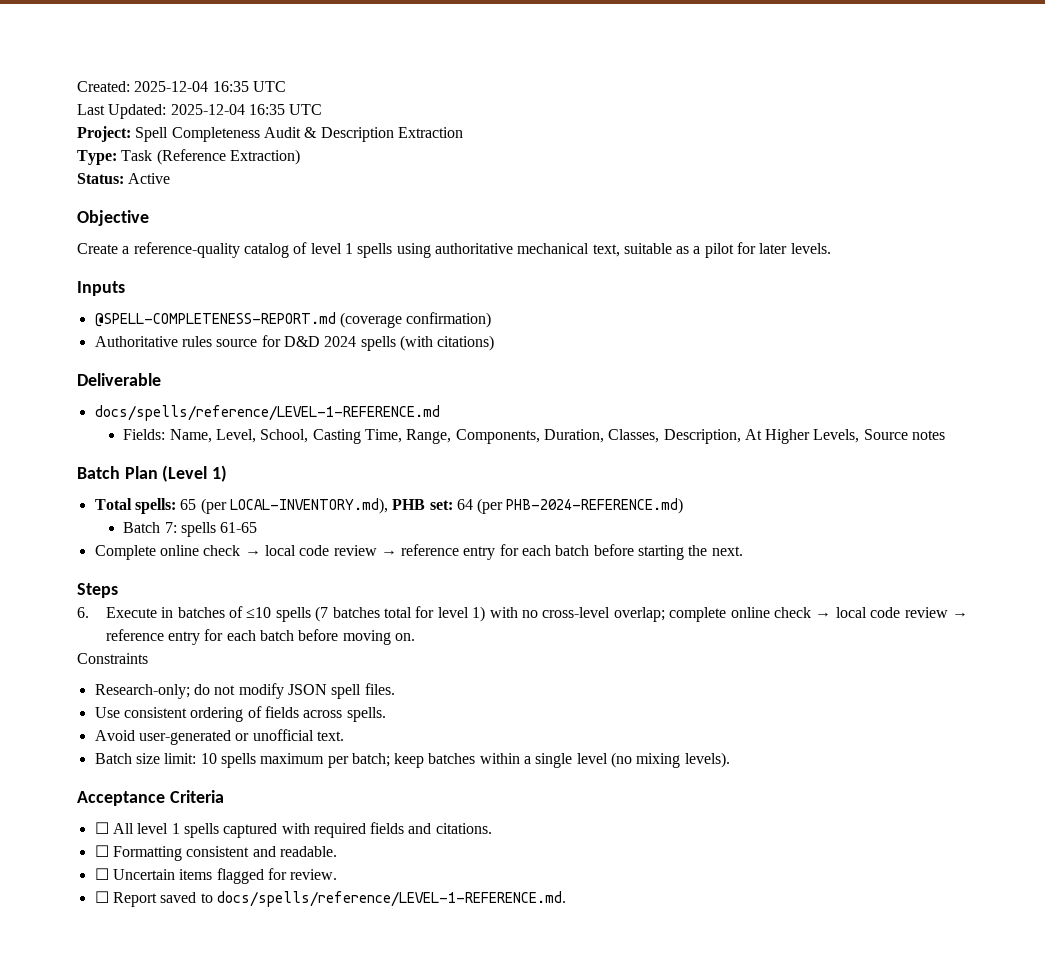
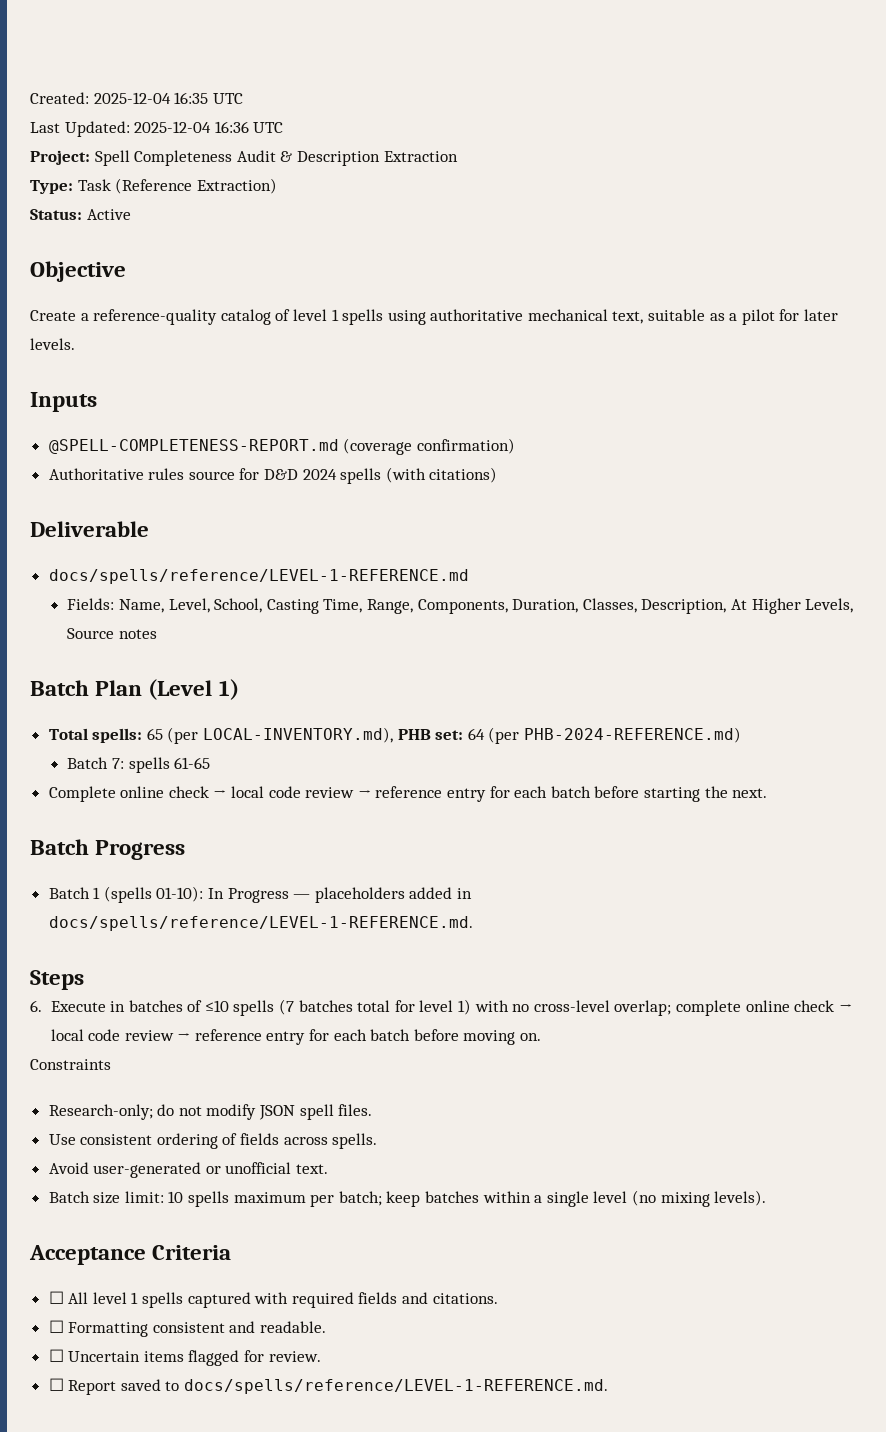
- Last Updated: 2025-12-04 16:35 UTC
+ Last Updated: 2025-12-04 16:36 UTC
+ Batch Progress
+ Batch 1 (spells 01-10): In Progress — placeholders added in docs/spells/reference/LEVEL-1-REFERENCE.md.

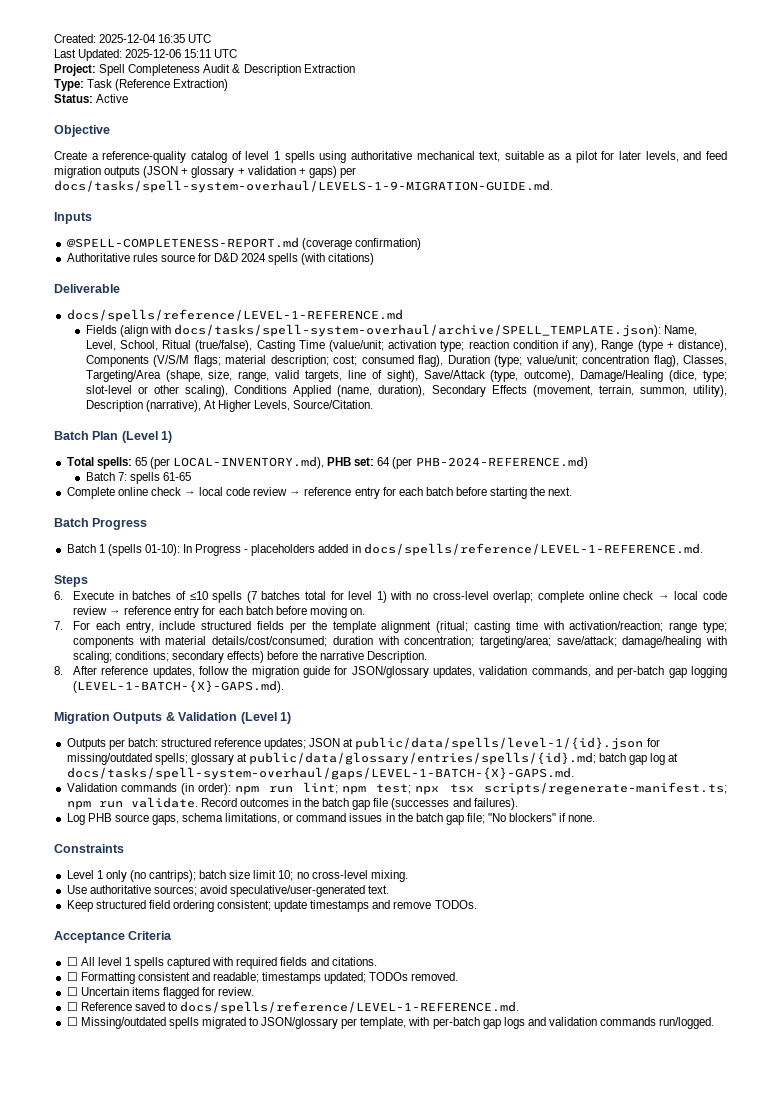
- Last Updated: 2025-12-04 16:36 UTC
+ Last Updated: 2025-12-06 15:11 UTC
- Create a reference-quality catalog of level 1 spells using authoritative mechanical text, suitable as a pilot for later levels.
+ Create a reference-quality catalog of level 1 spells using authoritative mechanical text, suitable as a pilot for later levels, and feed migration outputs (JSON + glossary + validation + gaps) per docs/tasks/spell-system-overhaul/LEVELS-1-9-MIGRATION-GUIDE.md.
- Fields: Name, Level, School, Casting Time, Range, Components, Duration, Classes, Description, At Higher Levels, Source notes
+ Fields (align with docs/tasks/spell-system-overhaul/archive/SPELL_TEMPLATE.json): Name, Level, School, Ritual (true/false), Casting Time (value/unit; activation type; reaction condition if any), Range (type + distance), Components (V/S/M flags; material description; cost; consumed flag), Duration (type; value/unit; concentration flag), Classes, Targeting/Area (shape, size, range, valid targets, line of sight), Save/Attack (type, outcome), Damage/Healing (dice, type; slot-level or other scaling), Conditions Applied (name, duration), Secondary Effects (movement, terrain, summon, utility), Description (narrative), At Higher Levels, Source/Citation.
- Batch 1 (spells 01-10): In Progress — placeholders added in docs/spells/reference/LEVEL-1-REFERENCE.md.
+ Batch 1 (spells 01-10): In Progress - placeholders added in docs/spells/reference/LEVEL-1-REFERENCE.md.
+ 7. For each entry, include structured fields per the template alignment (ritual; casting time with activation/reaction; range type; components with material details/cost/consumed; duration with concentration; targeting/area; save/attack; damage/healing with scaling; conditions; secondary effects) before the narrative Description.
+ 8. After reference updates, follow the migration guide for JSON/glossary updates, validation commands, and per-batch gap logging (LEVEL-1-BATCH-{X}-GAPS.md).
+ Migration Outputs & Validation (Level 1)
+ Outputs per batch: structured reference updates; JSON at public/data/spells/level-1/{id}.json for missing/outdated spells; glossary at public/data/glossary/entries/spells/{id}.md; batch gap log at docs/tasks/spell-system-overhaul/gaps/LEVEL-1-BATCH-{X}-GAPS.md.
+ Validation commands (in order): npm run lint; npm test; npx tsx scripts/regenerate-manifest.ts; npm run validate. Record outcomes in the batch gap file (successes and failures).
+ Log PHB source gaps, schema limitations, or command issues in the batch gap file; "No blockers" if none.
  Constraints
- Research-only; do not modify JSON spell files.
- Use consistent ordering of fields across spells.
- Avoid user-generated or unofficial text.
- Batch size limit: 10 spells maximum per batch; keep batches within a single level (no mixing levels).
+ Level 1 only (no cantrips); batch size limit 10; no cross-level mixing.
+ Use authoritative sources; avoid speculative/user-generated text.
+ Keep structured field ordering consistent; update timestamps and remove TODOs.
- ☐ Formatting consistent and readable.
+ ☐ Formatting consistent and readable; timestamps updated; TODOs removed.
- ☐ Report saved to docs/spells/reference/LEVEL-1-REFERENCE.md.
+ ☐ Reference saved to docs/spells/reference/LEVEL-1-REFERENCE.md.
+ ☐ Missing/outdated spells migrated to JSON/glossary per template, with per-batch gap logs and validation commands run/logged.

